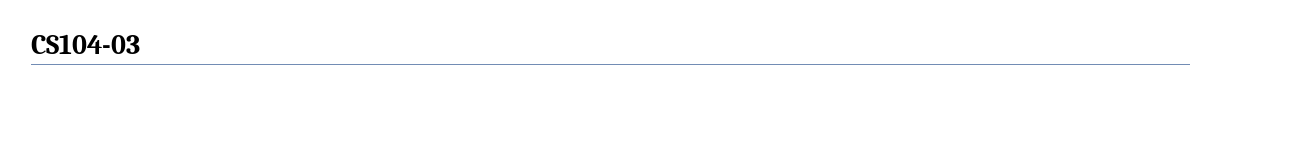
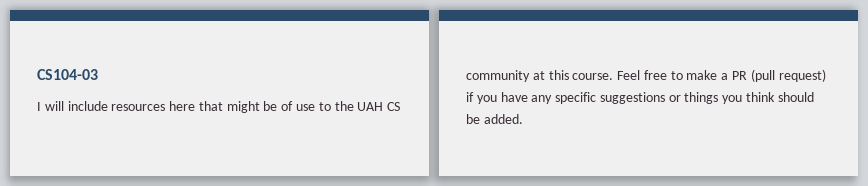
+ I will include resources here that might be of use to the UAH CS community at this course. Feel free to make a PR (pull request) if you have any specific suggestions or things you think should be added.

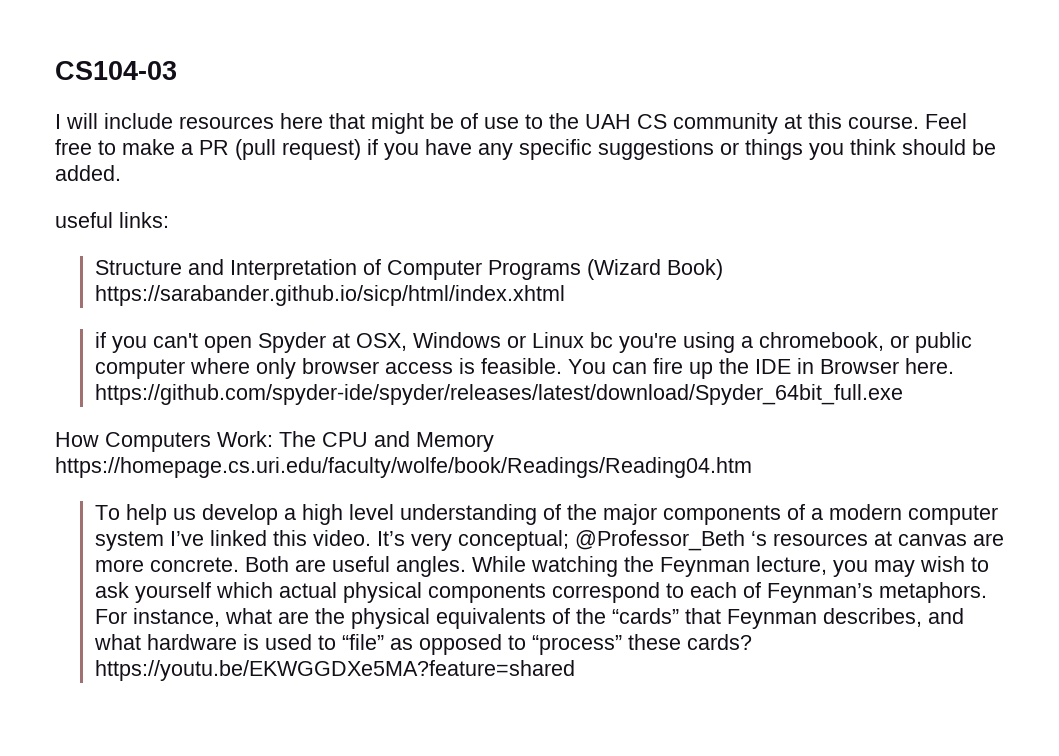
+ useful links:
+ Structure and Interpretation of Computer Programs (Wizard Book) https://sarabander.github.io/sicp/html/index.xhtml
+ if you can't open Spyder at OSX, Windows or Linux bc you're using a chromebook, or public computer where only browser access is feasible. You can fire up the IDE in Browser here. https://github.com/spyder-ide/spyder/releases/latest/download/Spyder_64bit_full.exe
+ How Computers Work: The CPU and Memory https://homepage.cs.uri.edu/faculty/wolfe/book/Readings/Reading04.htm
+ To help us develop a high level understanding of the major components of a modern computer system I’ve linked this video. It’s very conceptual; @Professor_Beth ‘s resources at canvas are more concrete. Both are useful angles. While watching the Feynman lecture, you may wish to ask yourself which actual physical components correspond to each of Feynman’s metaphors. For instance, what are the physical equivalents of the “cards” that Feynman describes, and what hardware is used to “file” as opposed to “process” these cards? https://youtu.be/EKWGGDXe5MA?feature=shared

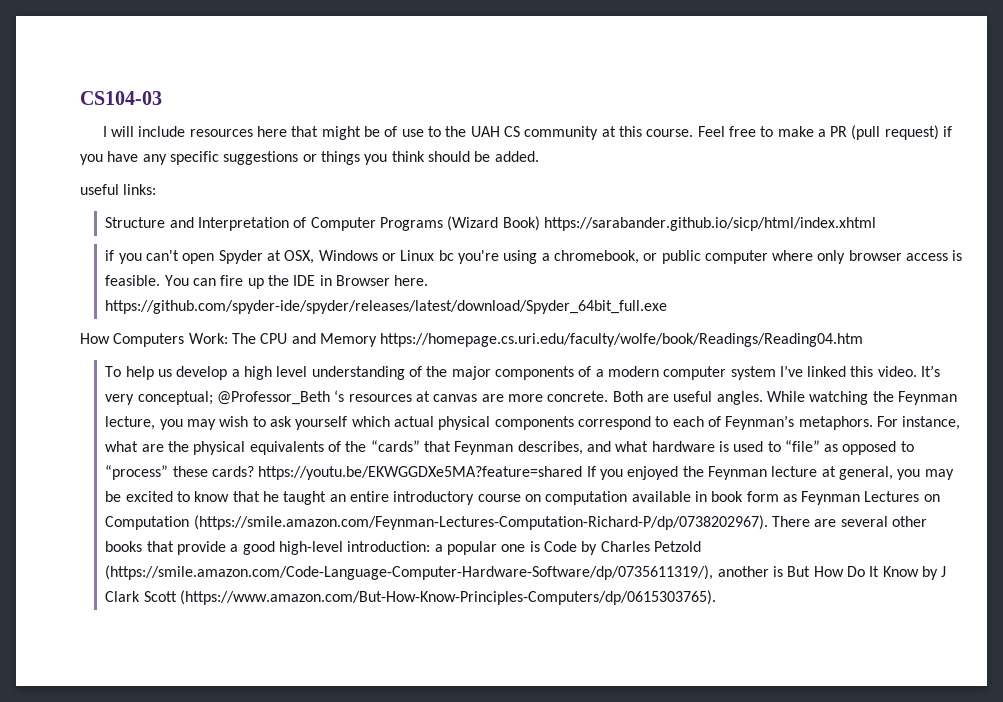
- For instance, what are the physical equivalents of the “cards” that Feynman describes, and what hardware is used to “file” as opposed to “process” these cards? https://youtu.be/EKWGGDXe5MA?feature=shared
+ For instance, what are the physical equivalents of the “cards” that Feynman describes, and what hardware is used to “file” as opposed to “process” these cards? https://youtu.be/EKWGGDXe5MA?feature=shared If you enjoyed the Feynman lecture at general, you may be excited to know that he taught an entire introductory course on computation available in book form as Feynman Lectures on Computation (https://smile.amazon.com/Feynman-Lectures-Computation-Richard-P/dp/0738202967). There are several other books that provide a good high-level introduction: a popular one is Code by Charles Petzold (https://smile.amazon.com/Code-Language-Computer-Hardware-Software/dp/0735611319/), another is But How Do It Know by J Clark Scott (https://www.amazon.com/But-How-Know-Principles-Computers/dp/0615303765).

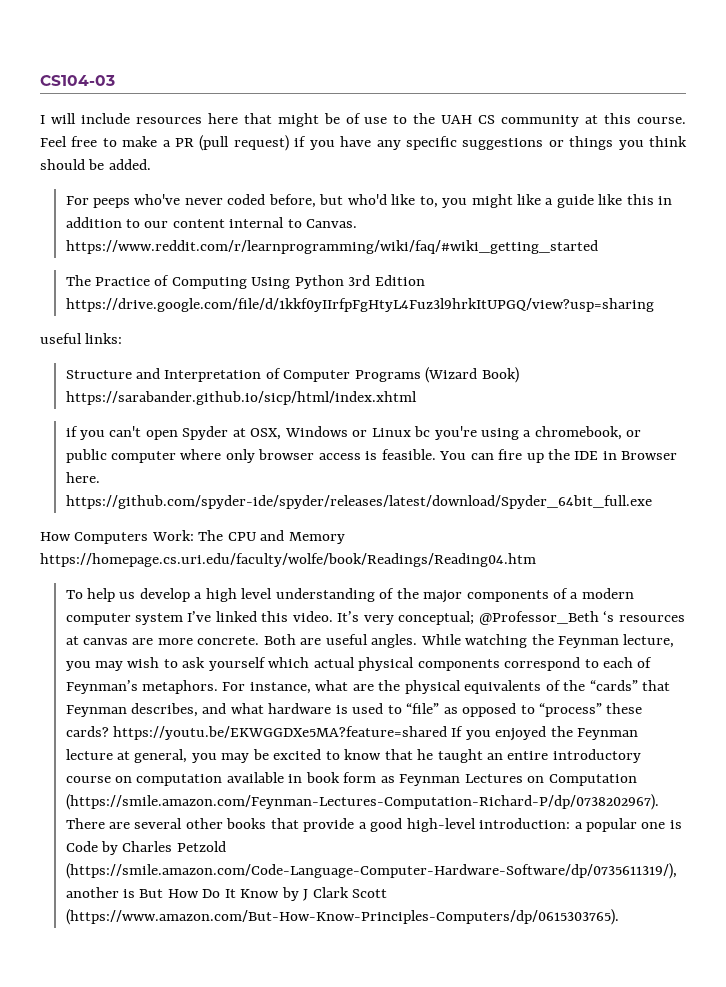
+ For peeps who've never coded before, but who'd like to, you might like a guide like this in addition to our content internal to Canvas. https://www.reddit.com/r/learnprogramming/wiki/faq/#wiki_getting_started
+ The Practice of Computing Using Python 3rd Edition https://drive.google.com/file/d/1kkf0yIIrfpFgHtyL4Fuz3l9hrkItUPGQ/view?usp=sharing

